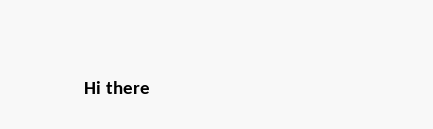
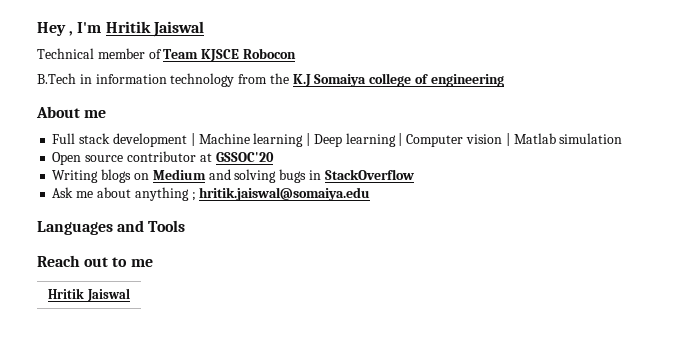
- Hi there
+ Hey , I'm Hritik Jaiswal
+ Technical member of Team KJSCE Robocon
+ B.Tech in information technology from the K.J Somaiya college of engineering
+ About me
+ Full stack development | Machine learning | Deep learning | Computer vision | Matlab simulation
+ Open source contributor at GSSOC'20
+ Writing blogs on Medium and solving bugs in StackOverflow
+ Ask me about anything ; hritik.jaiswal@somaiya.edu
+ Languages and Tools
+ Reach out to me
+ Hritik Jaiswal

